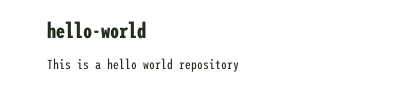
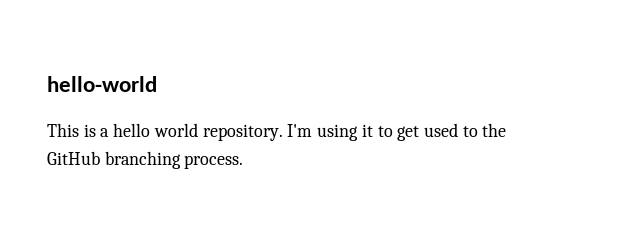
- This is a hello world repository
+ This is a hello world repository. I'm using it to get used to the GitHub branching process.

